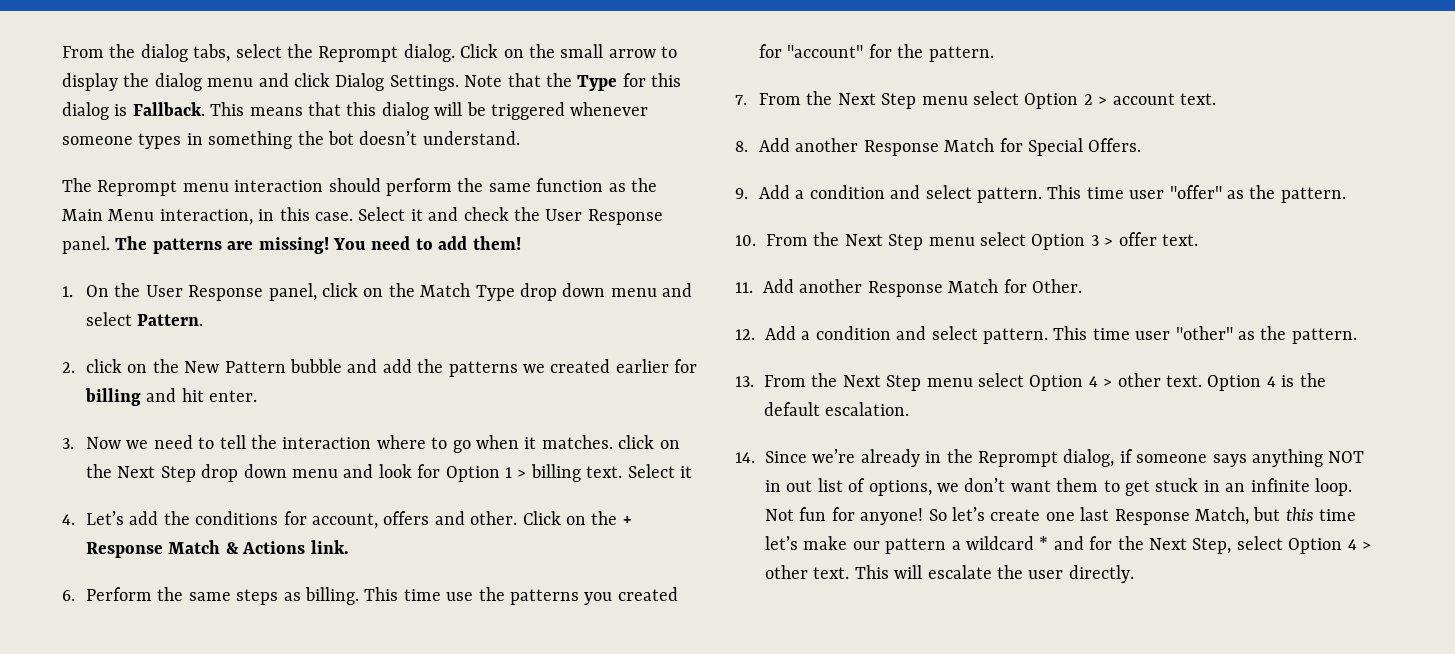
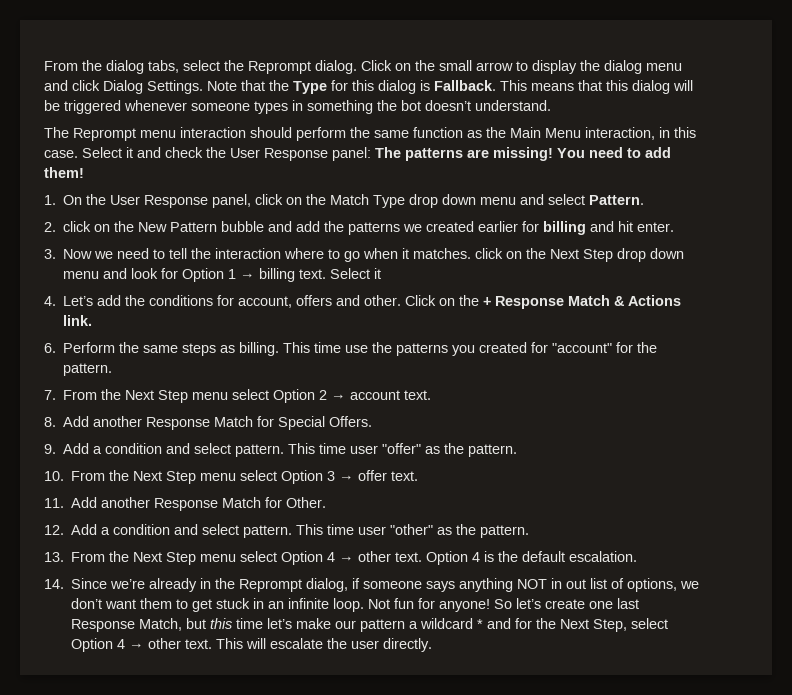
- Select it and check the User Response panel. The patterns are missing!
+ Select it and check the User Response panel: The patterns are missing!
- 3. Now we need to tell the interaction where to go when it matches. click on the Next Step drop down menu and look for Option 1 > billing text.
+ 3. Now we need to tell the interaction where to go when it matches. click on the Next Step drop down menu and look for Option 1 → billing text.
- 7. From the Next Step menu select Option 2 > account text.
+ 7. From the Next Step menu select Option 2 → account text.
- 10. From the Next Step menu select Option 3 > offer text.
+ 10. From the Next Step menu select Option 3 → offer text.
- 13. From the Next Step menu select Option 4 > other text.
+ 13. From the Next Step menu select Option 4 → other text.
- So let’s create one last Response Match, but this time let’s make our pattern a wildcard * and for the Next Step, select Option 4 > other text.
+ So let’s create one last Response Match, but this time let’s make our pattern a wildcard * and for the Next Step, select Option 4 → other text.

